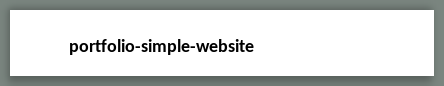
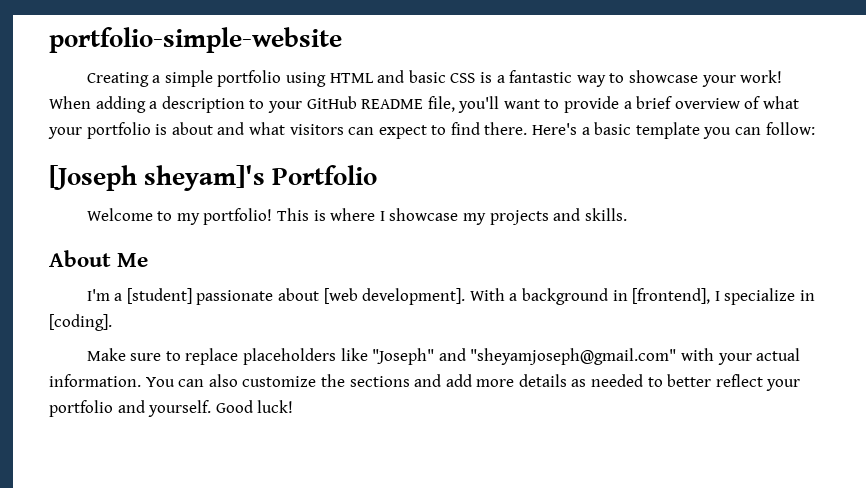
+ Creating a simple portfolio using HTML and basic CSS is a fantastic way to showcase your work! When adding a description to your GitHub README file, you'll want to provide a brief overview of what your portfolio is about and what visitors can expect to find there. Here's a basic template you can follow:
+ [Joseph sheyam]'s Portfolio
+ Welcome to my portfolio! This is where I showcase my projects and skills.
+ About Me
+ I'm a [student] passionate about [web development]. With a background in [frontend], I specialize in [coding].
+ Make sure to replace placeholders like "Joseph" and "sheyamjoseph@gmail.com" with your actual information. You can also customize the sections and add more details as needed to better reflect your portfolio and yourself. Good luck!

